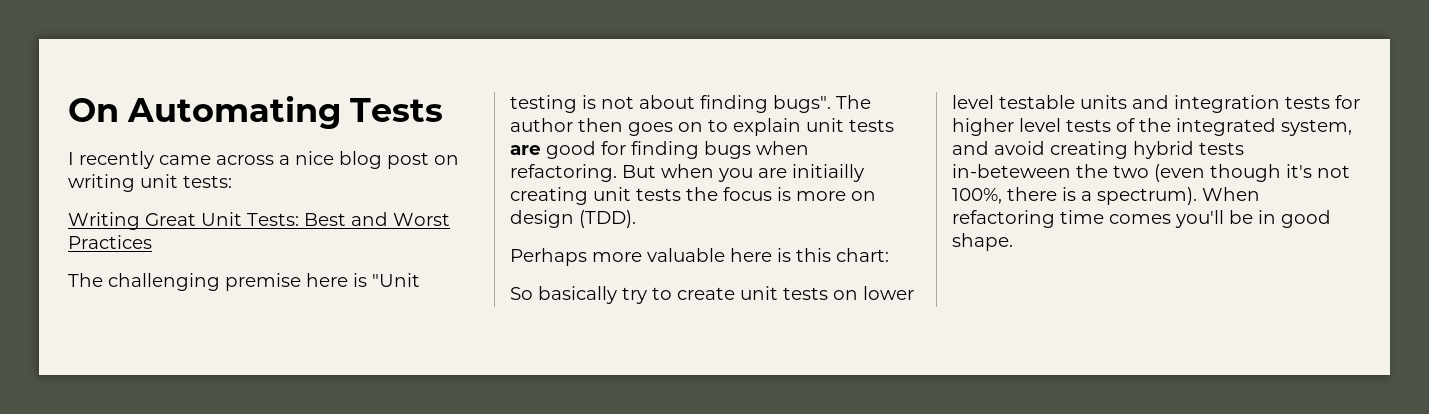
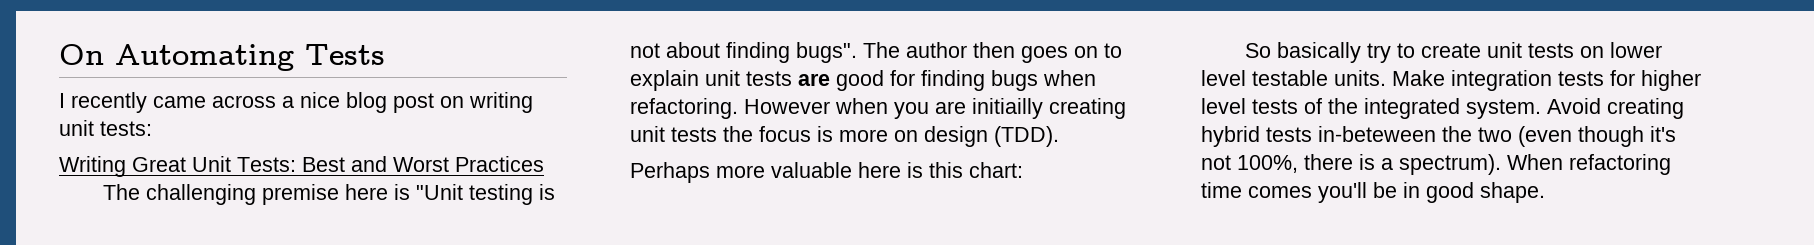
- But when you are initiailly creating unit tests the focus is more on design (TDD).
+ However when you are initiailly creating unit tests the focus is more on design (TDD).
- So basically try to create unit tests on lower level testable units and integration tests for higher level tests of the integrated system, and avoid creating hybrid tests in-beteween the two (even though it's not 100%, there is a spectrum).
+ So basically try to create unit tests on lower level testable units. Make integration tests for higher level tests of the integrated system. Avoid creating hybrid tests in-beteween the two (even though it's not 100%, there is a spectrum).

